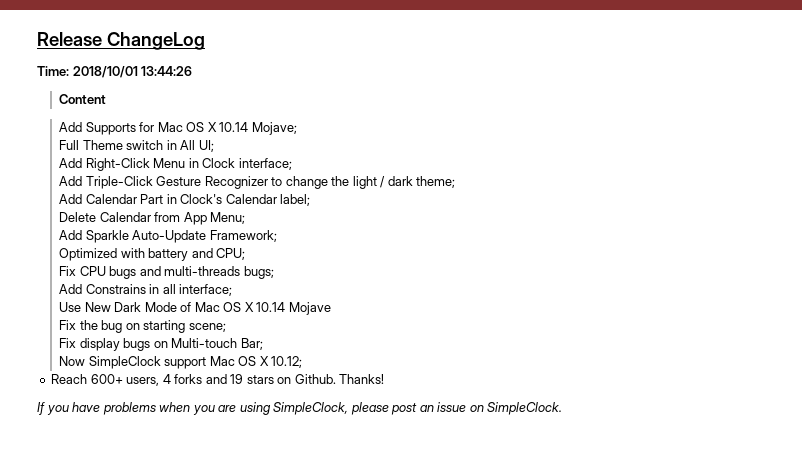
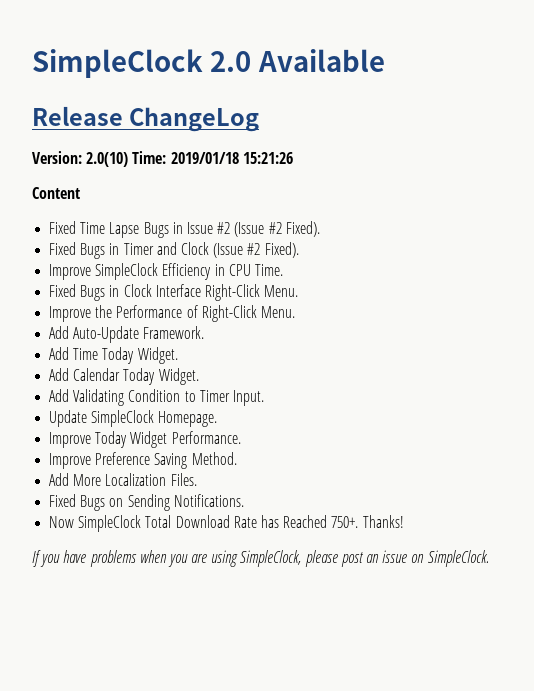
+ SimpleClock 2.0 Available
- Time: 2018/10/01 13:44:26
+ Version: 2.0(10) Time: 2019/01/18 15:21:26
  Content
- Add Supports for Mac OS X 10.14 Mojave;
- Full Theme switch in All UI;
- Add Right-Click Menu in Clock interface;
- Add Triple-Click Gesture Recognizer to change the light / dark theme;
- Add Calendar Part in Clock's Calendar label;
- Delete Calendar from App Menu;
- Add Sparkle Auto-Update Framework;
- Optimized with battery and CPU;
- Fix CPU bugs and multi-threads bugs;
- Add Constrains in all interface;
- Use New Dark Mode of Mac OS X 10.14 Mojave
- Fix the bug on starting scene;
- Fix display bugs on Multi-touch Bar;
- Now SimpleClock support Mac OS X 10.12;
- Reach 600+ users, 4 forks and 19 stars on Github.
+ Fixed Time Lapse Bugs in Issue #2 (Issue #2 Fixed).
+ Fixed Bugs in Timer and Clock (Issue #2 Fixed).
+ Improve SimpleClock Efficiency in CPU Time.
+ Fixed Bugs in Clock Interface Right-Click Menu.
+ Improve the Performance of Right-Click Menu.
+ Add Auto-Update Framework.
+ Add Time Today Widget.
+ Add Calendar Today Widget.
+ Add Validating Condition to Timer Input.
+ Update SimpleClock Homepage.
+ Improve Today Widget Performance.
+ Improve Preference Saving Method.
+ Add More Localization Files.
+ Fixed Bugs on Sending Notifications.
+ Now SimpleClock Total Download Rate has Reached 750+.

